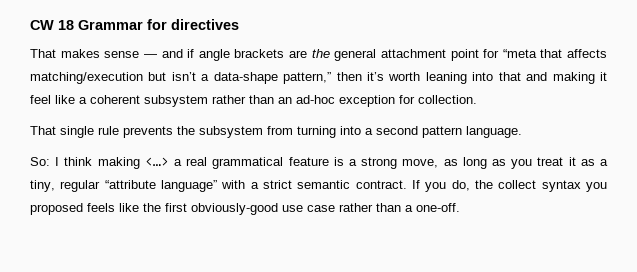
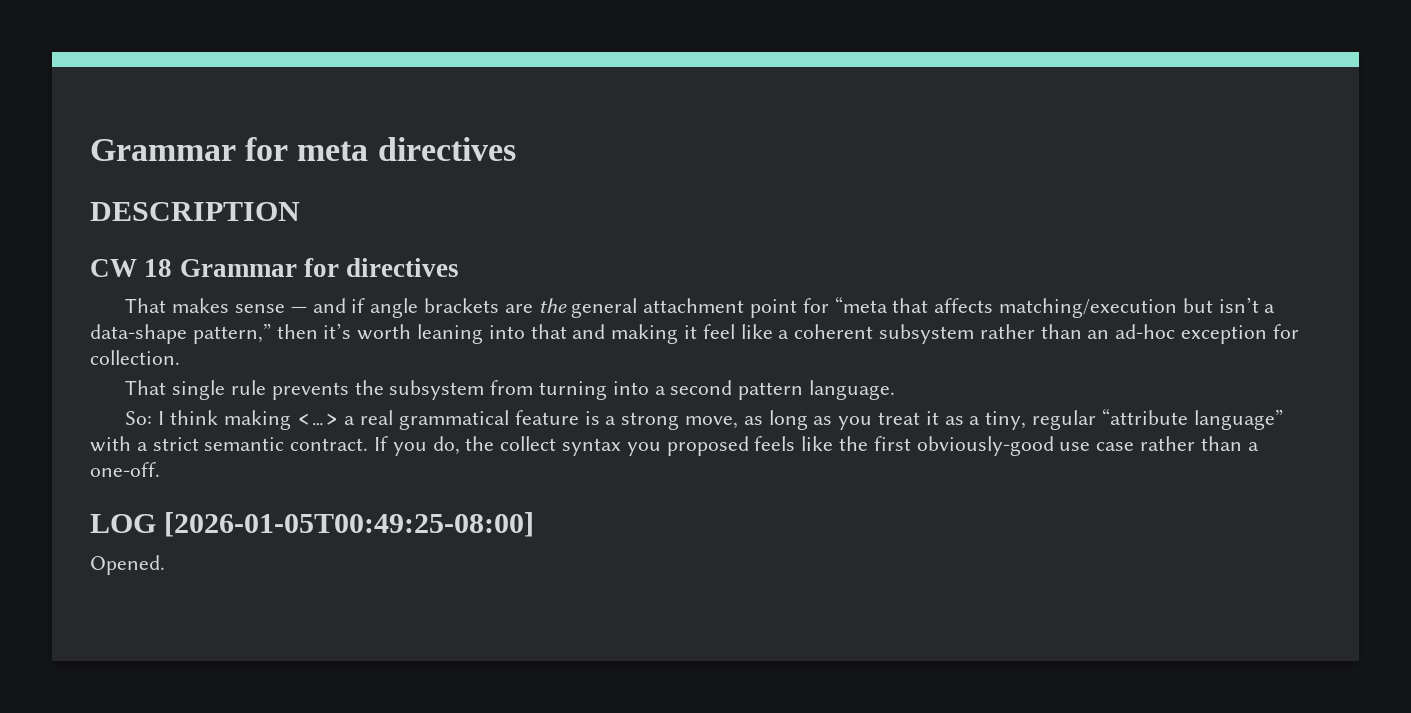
+ Grammar for meta directives
+ DESCRIPTION
+ LOG [2026-01-05T00:49:25-08:00]
+ Opened.

